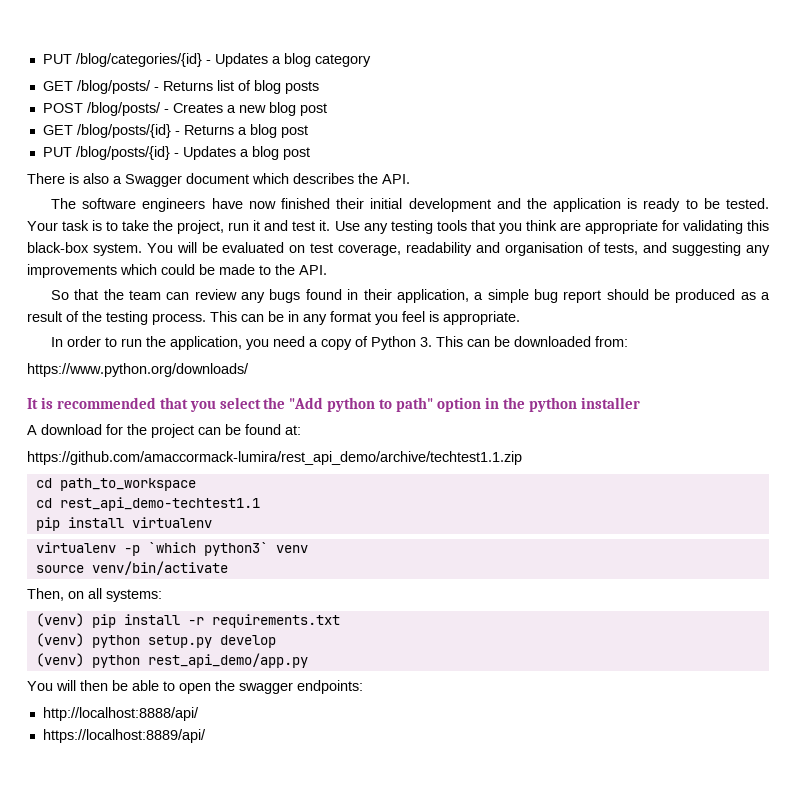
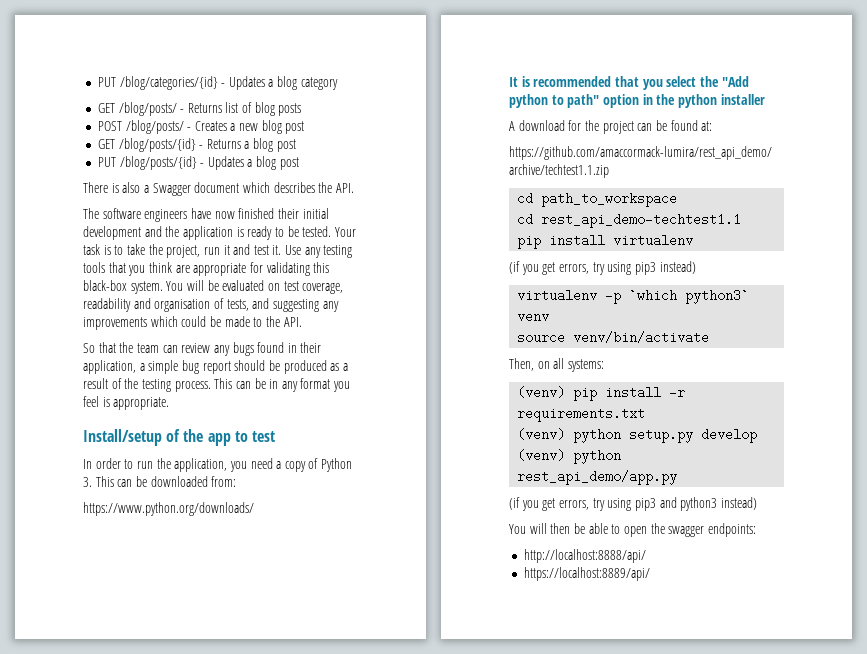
+ Install/setup of the app to test
+ (if you get errors, try using pip3 instead)
+ (if you get errors, try using pip3 and python3 instead)

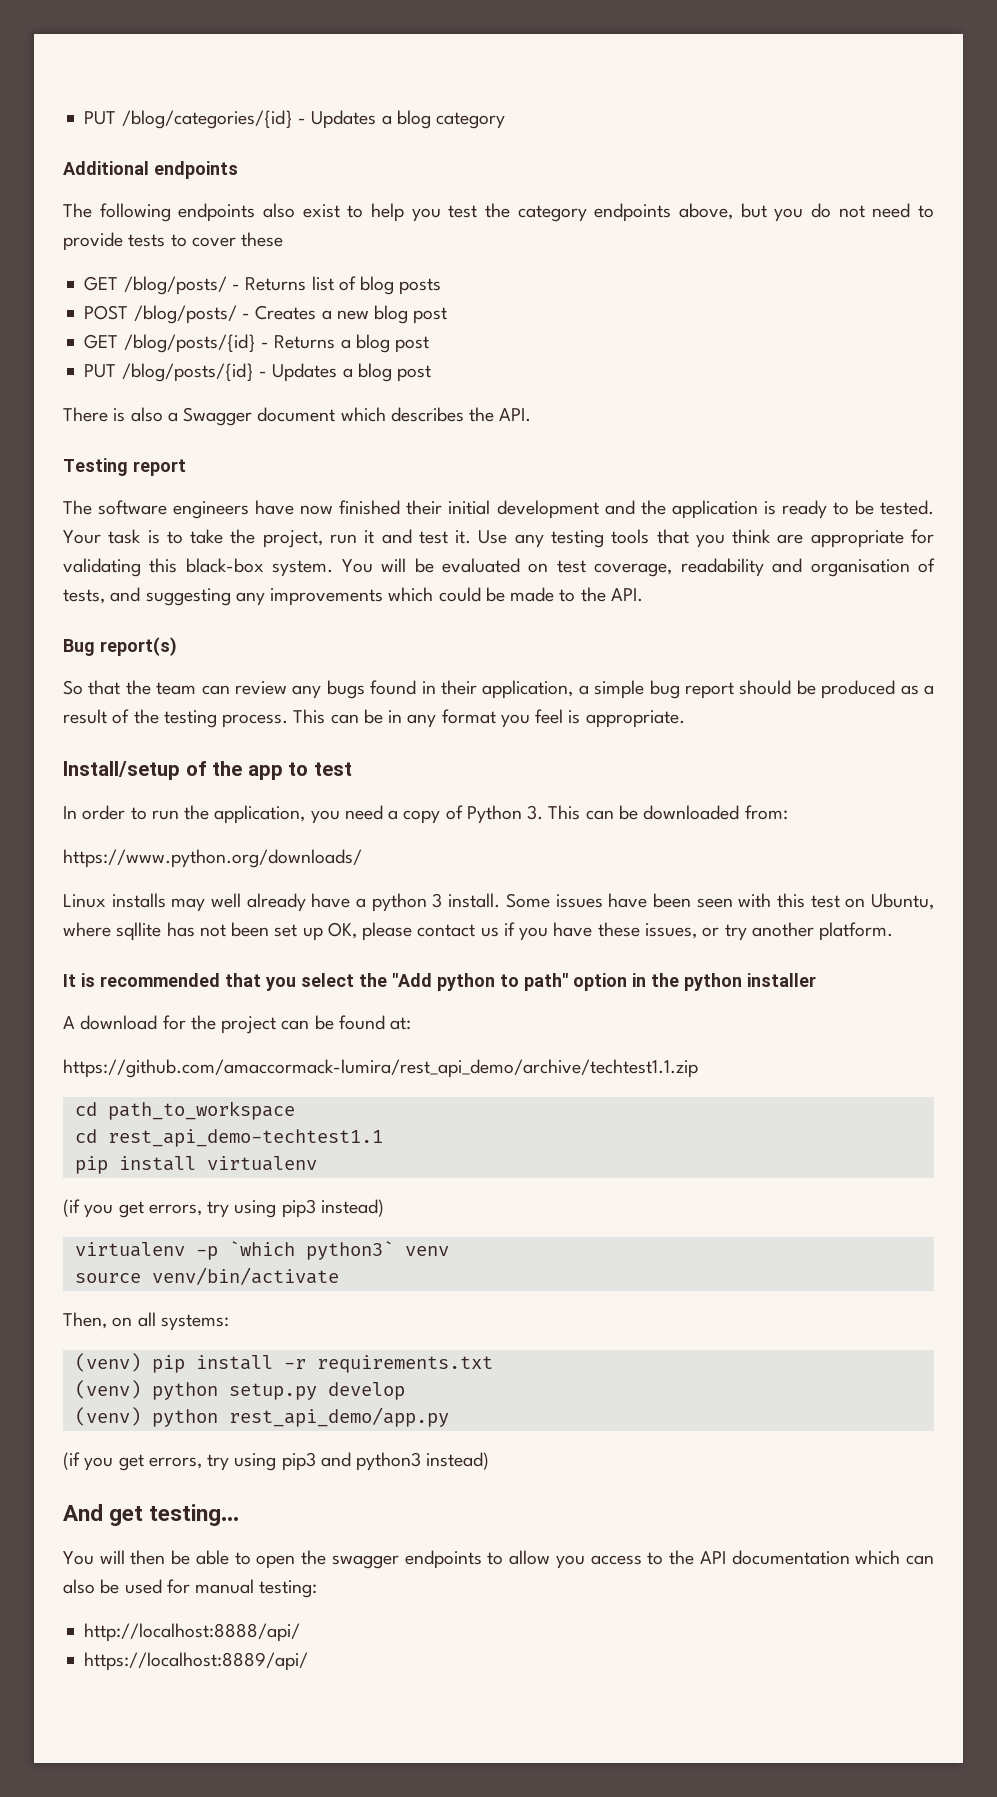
+ Additional endpoints
+ The following endpoints also exist to help you test the category endpoints above, but you do not need to provide tests to cover these
+ Testing report
+ Bug report(s)
+ Linux installs may well already have a python 3 install. Some issues have been seen with this test on Ubuntu, where sqllite has not been set up OK, please contact us if you have these issues, or try another platform.
+ And get testing...
- You will then be able to open the swagger endpoints:
+ You will then be able to open the swagger endpoints to allow you access to the API documentation which can also be used for manual testing:

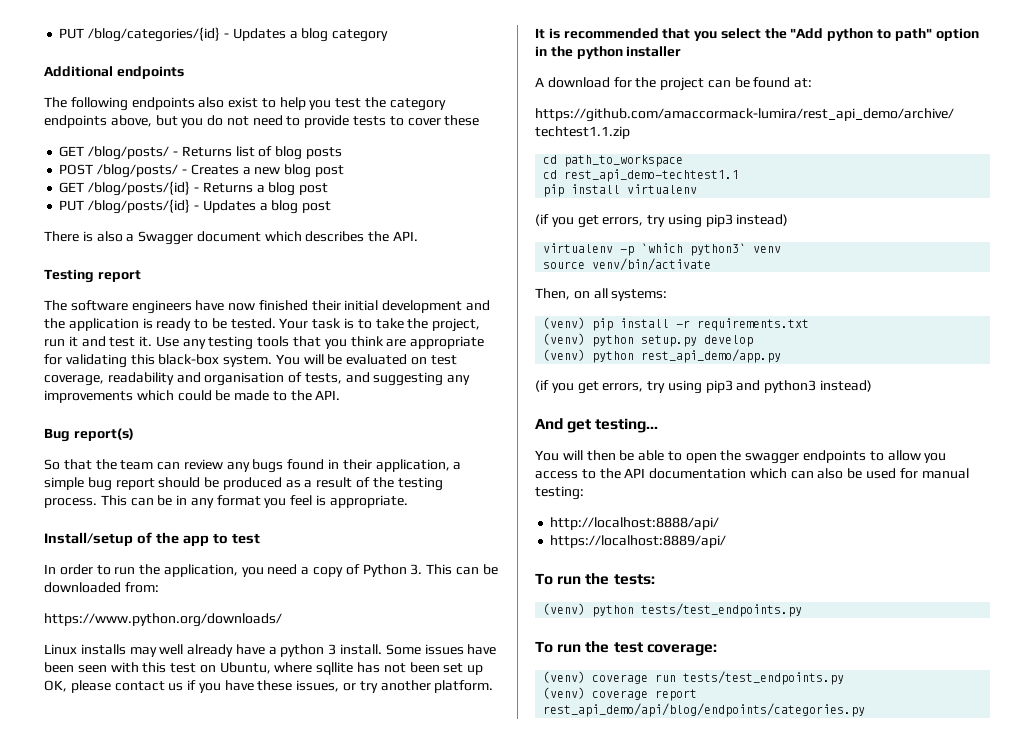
+ To run the tests:
+ (venv) python tests/test_endpoints.py
+ To run the test coverage:
+ (venv) coverage run tests/test_endpoints.py
+ (venv) coverage report rest_api_demo/api/blog/endpoints/categories.py

